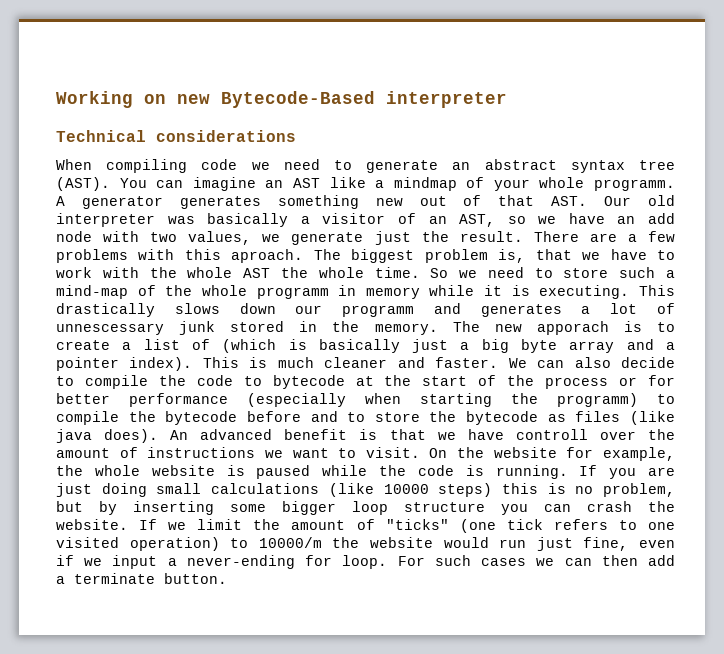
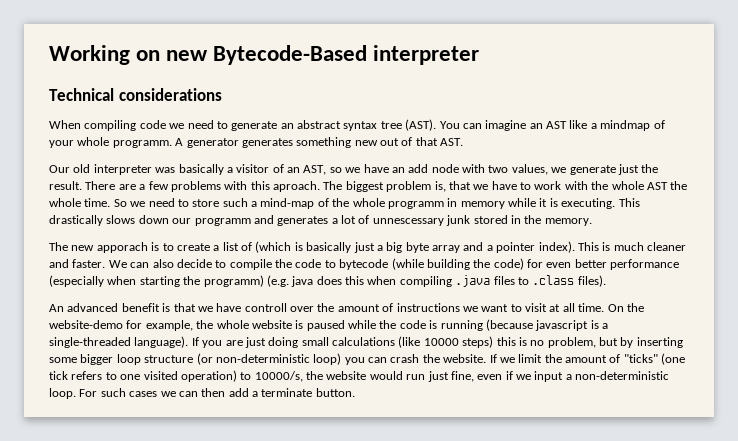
- A generator generates something new out of that AST. Our old interpreter was basically a visitor of an AST, so we have an add node with two values, we generate just the result.
+ A generator generates something new out of that AST.
+ Our old interpreter was basically a visitor of an AST, so we have an add node with two values, we generate just the result.
- This drastically slows down our programm and generates a lot of unnescessary junk stored in the memory. The new apporach is to create a list of (which is basically just a big byte array and a pointer index).
+ This drastically slows down our programm and generates a lot of unnescessary junk stored in the memory.
+ The new apporach is to create a list of (which is basically just a big byte array and a pointer index).
- We can also decide to compile the code to bytecode at the start of the process or for better performance (especially when starting the programm) to compile the bytecode before and to store the bytecode as files (like java does). An advanced benefit is that we have controll over the amount of instructions we want to visit.
+ We can also decide to compile the code to bytecode (while building the code) for even better performance (especially when starting the programm) (e.g. java does this when compiling .java files to .class files).
+ An advanced benefit is that we have controll over the amount of instructions we want to visit at all time.
- On the website for example, the whole website is paused while the code is running.
+ On the website-demo for example, the whole website is paused while the code is running (because javascript is a single-threaded language).
- If you are just doing small calculations (like 10000 steps) this is no problem, but by inserting some bigger loop structure you can crash the website.
+ If you are just doing small calculations (like 10000 steps) this is no problem, but by inserting some bigger loop structure (or non-deterministic loop) you can crash the website.
- If we limit the amount of "ticks" (one tick refers to one visited operation) to 10000/m the website would run just fine, even if we input a never-ending for loop.
+ If we limit the amount of "ticks" (one tick refers to one visited operation) to 10000/s, the website would run just fine, even if we input a non-deterministic loop.

